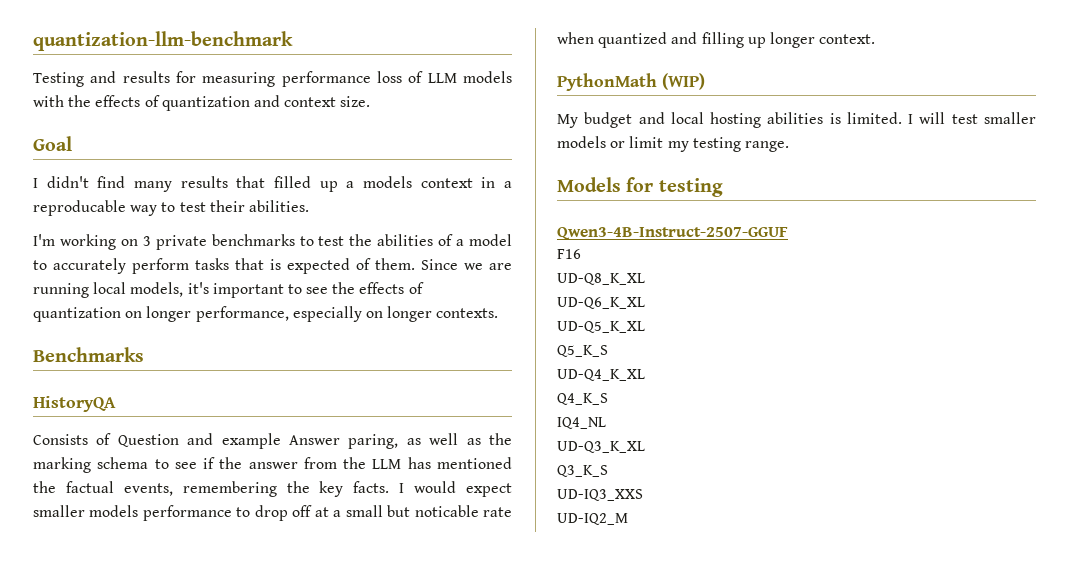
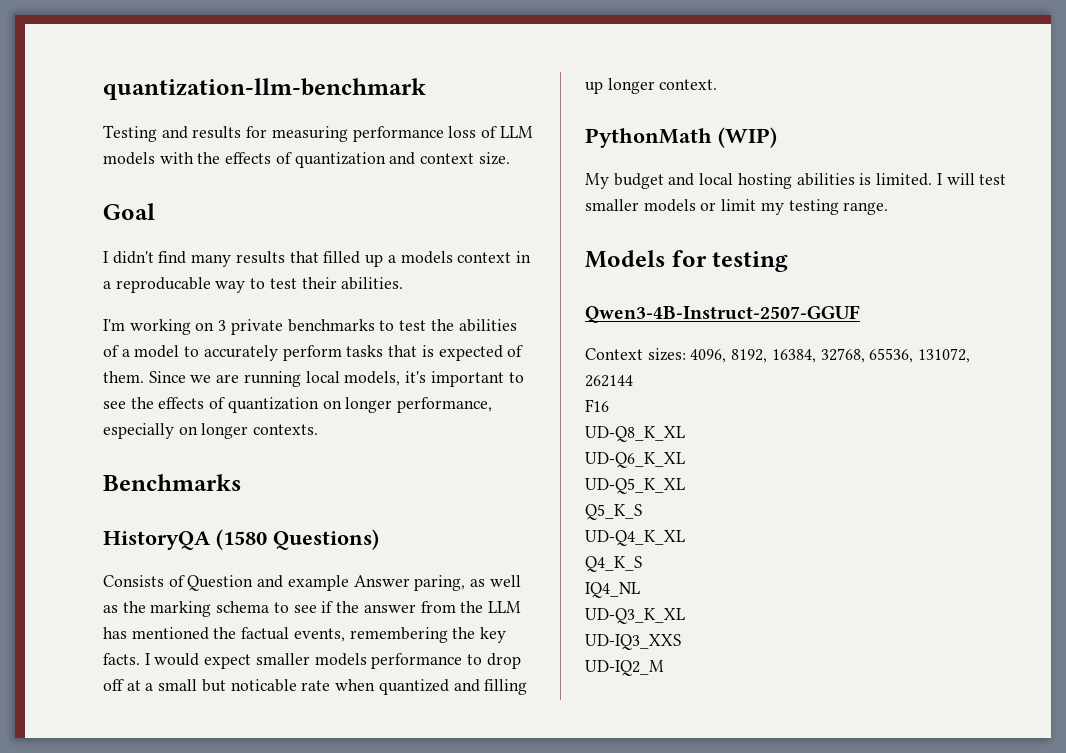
- HistoryQA
+ HistoryQA (1580 Questions)
+ Context sizes: 4096, 8192, 16384, 32768, 65536, 131072, 262144
- Q3_K_S

